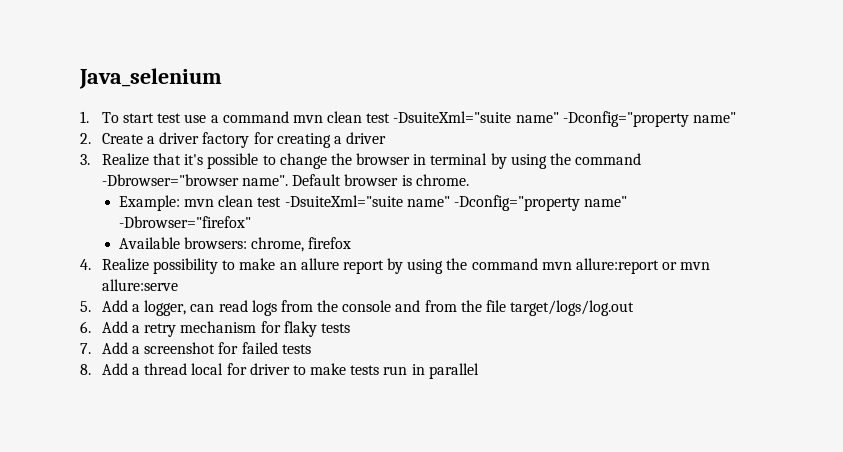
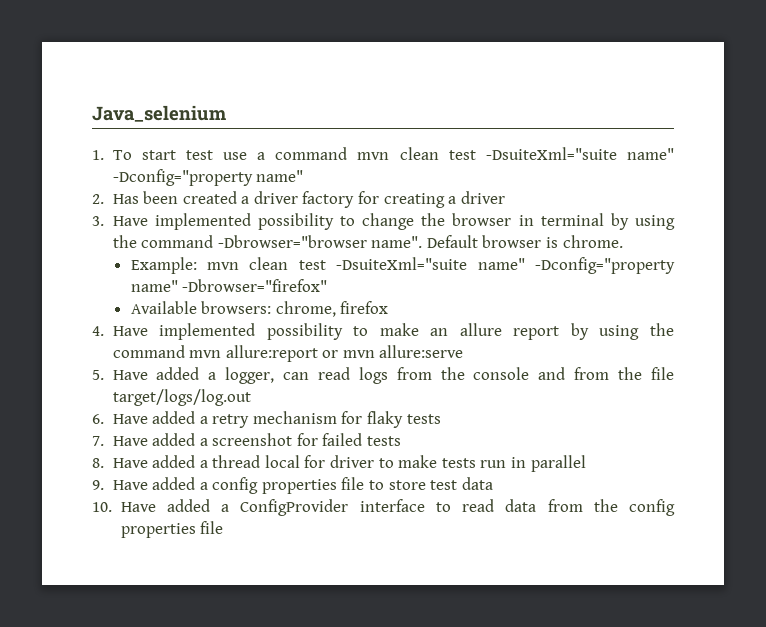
- 2. Create a driver factory for creating a driver
+ 2. Has been created a driver factory for creating a driver
- 3. Realize that it's possible to change the browser in terminal by using the command -Dbrowser="browser name".
+ 3. Have implemented possibility to change the browser in terminal by using the command -Dbrowser="browser name".
- 4. Realize possibility to make an allure report by using the command mvn allure:report or mvn allure:serve
+ 4. Have implemented possibility to make an allure report by using the command mvn allure:report or mvn allure:serve
- 5. Add a logger, can read logs from the console and from the file target/logs/log.out
+ 5. Have added a logger, can read logs from the console and from the file target/logs/log.out
- 6. Add a retry mechanism for flaky tests
+ 6. Have added a retry mechanism for flaky tests
- 7. Add a screenshot for failed tests
+ 7. Have added a screenshot for failed tests
- 8. Add a thread local for driver to make tests run in parallel
+ 8. Have added a thread local for driver to make tests run in parallel
+ 9. Have added a config properties file to store test data
+ 10. Have added a ConfigProvider interface to read data from the config properties file

